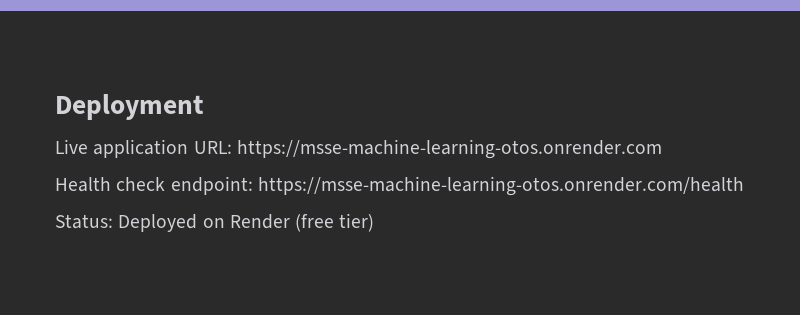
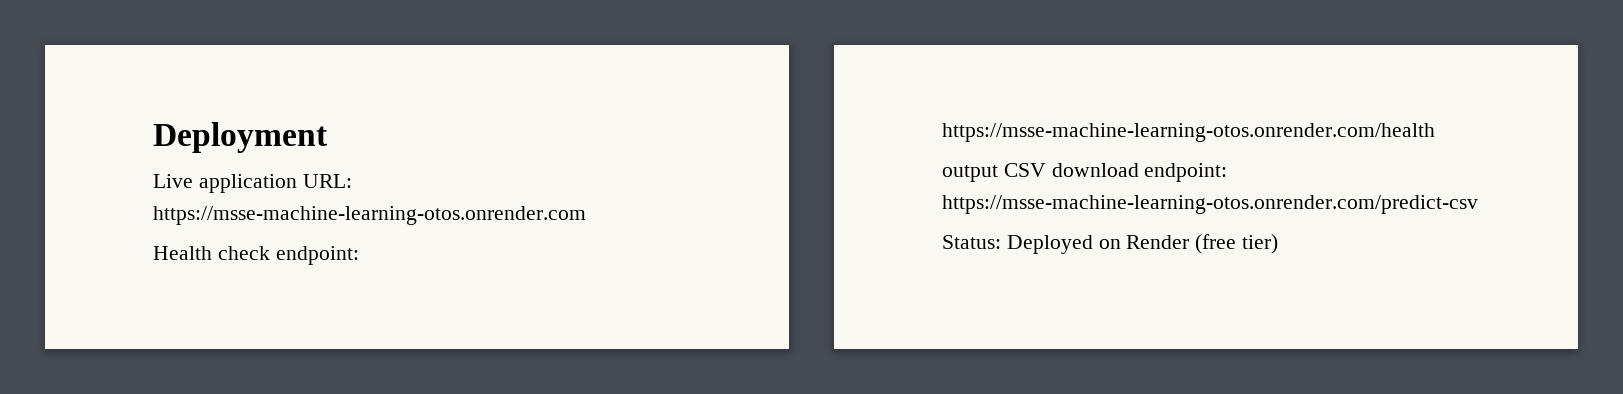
+ output CSV download endpoint: https://msse-machine-learning-otos.onrender.com/predict-csv

